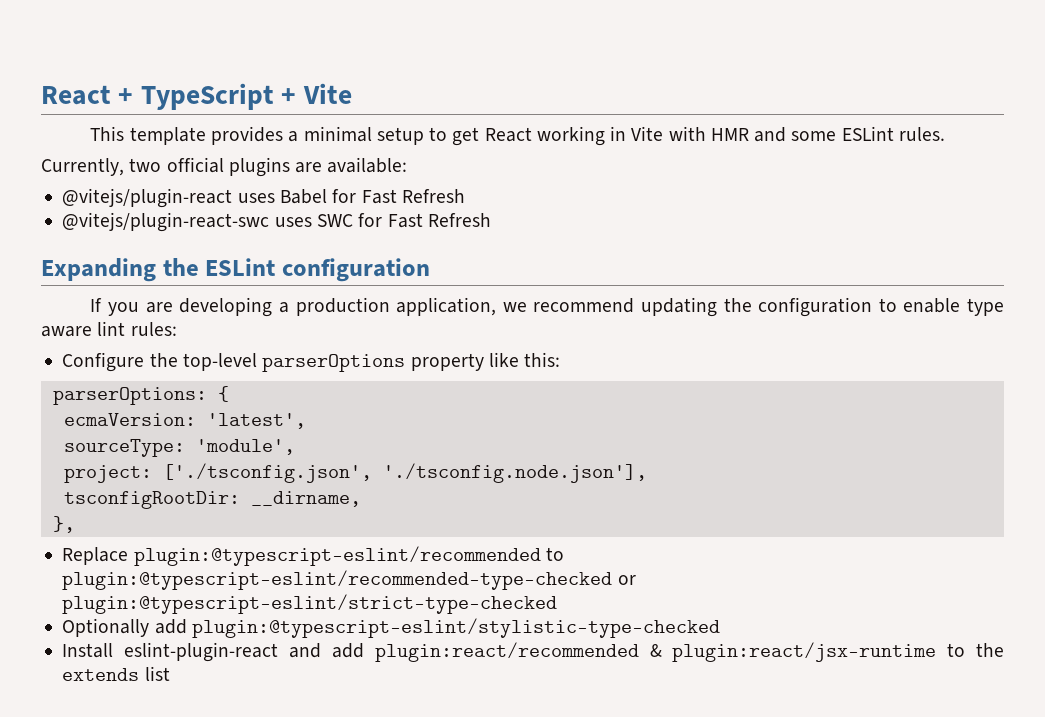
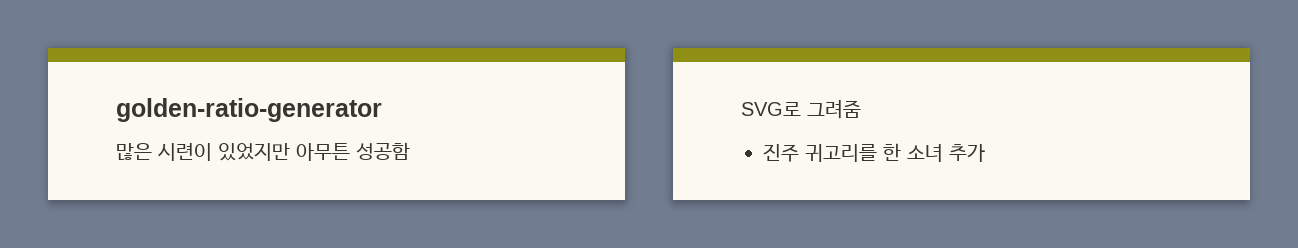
- React + TypeScript + Vite
- This template provides a minimal setup to get React working in Vite with HMR and some ESLint rules.
- Currently, two official plugins are available:
- @vitejs/plugin-react uses Babel for Fast Refresh
- @vitejs/plugin-react-swc uses SWC for Fast Refresh
- Expanding the ESLint configuration
- If you are developing a production application, we recommend updating the configuration to enable type aware lint rules:
- Configure the top-level parserOptions property like this:
- parserOptions: {
- ecmaVersion: 'latest',
- sourceType: 'module',
- project: ['./tsconfig.json', './tsconfig.node.json'],
- tsconfigRootDir: __dirname,
- },
- Replace plugin:@typescript-eslint/recommended to plugin:@typescript-eslint/recommended-type-checked or plugin:@typescript-eslint/strict-type-checked
- Optionally add plugin:@typescript-eslint/stylistic-type-checked
- Install eslint-plugin-react and add plugin:react/recommended & plugin:react/jsx-runtime to the extends list
+ golden-ratio-generator
+ 많은 시련이 있었지만 아무튼 성공함
+ SVG로 그려줌
+ 진주 귀고리를 한 소녀 추가

